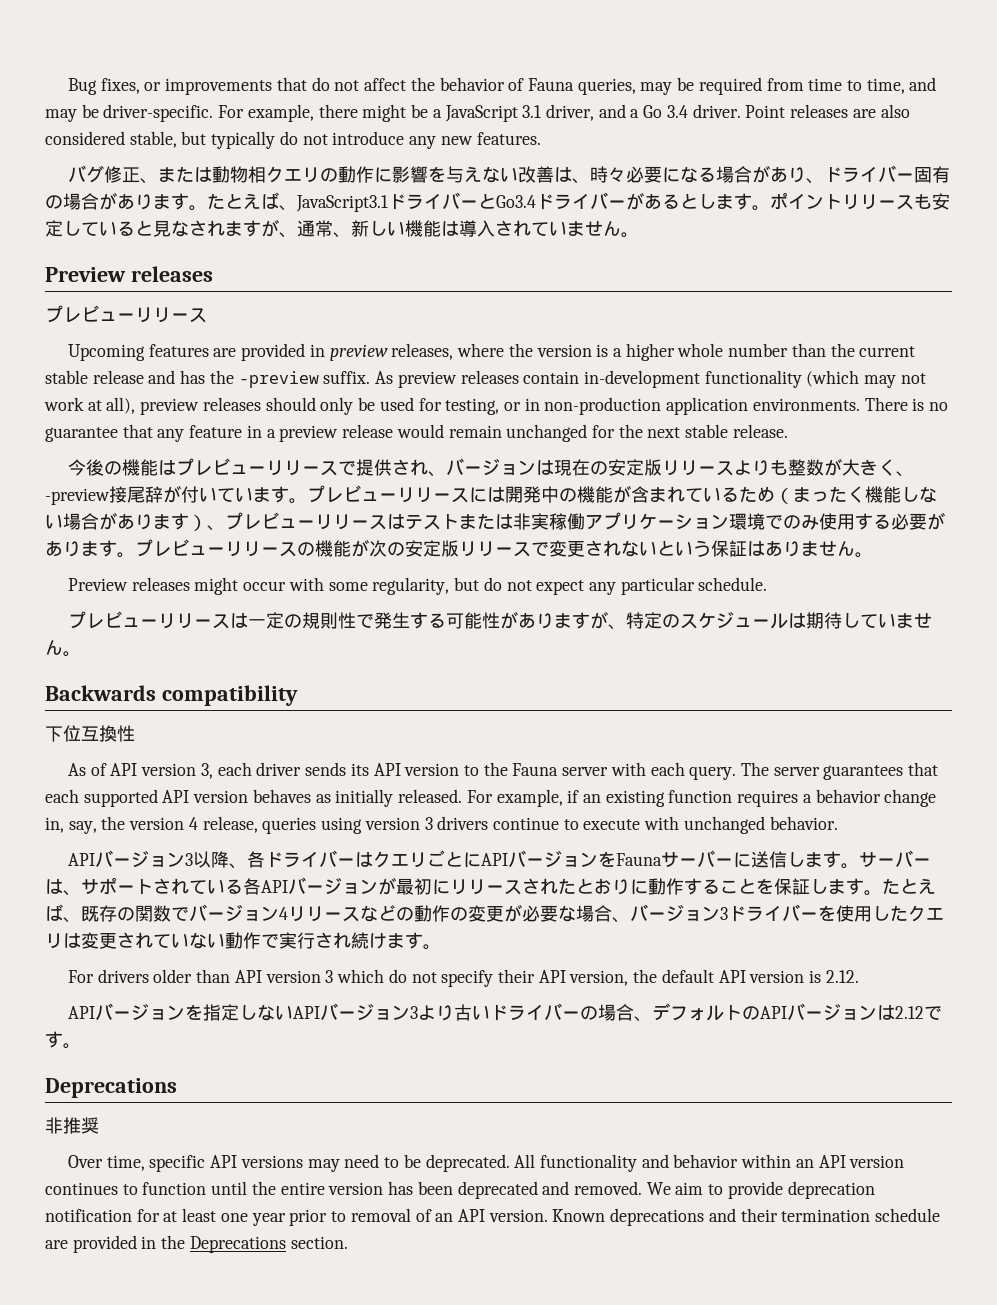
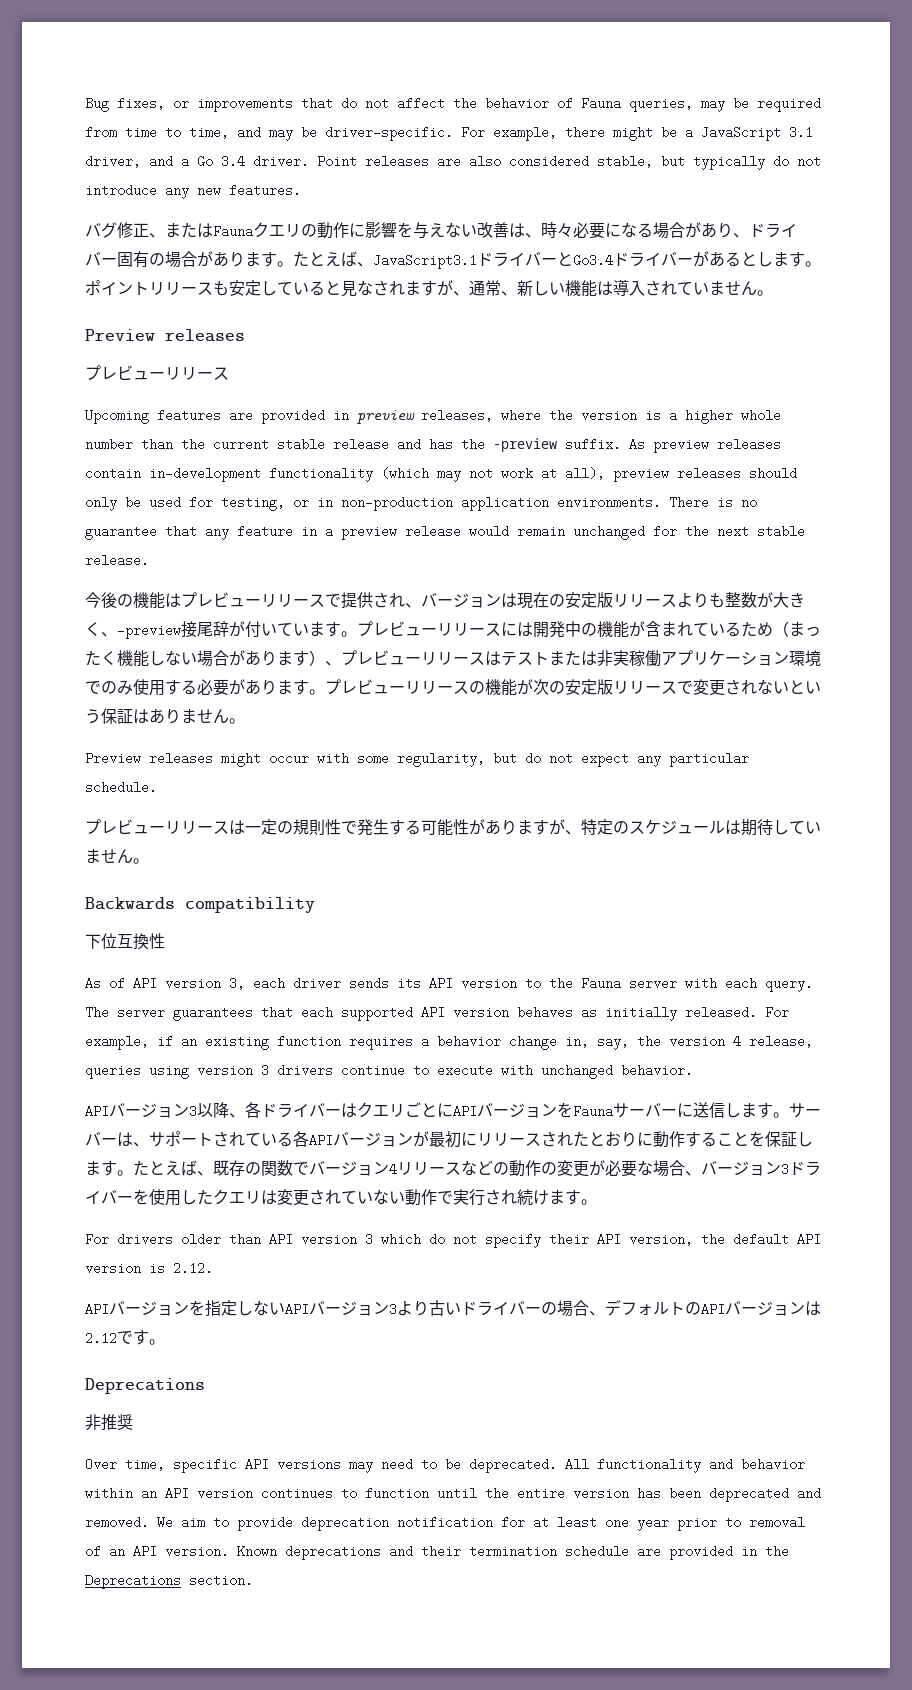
- バグ修正、または動物相クエリの動作に影響を与えない改善は、時々必要になる場合があり、ドライバー固有の場合があります。
+ バグ修正、またはFaunaクエリの動作に影響を与えない改善は、時々必要になる場合があり、ドライバー固有の場合があります。

